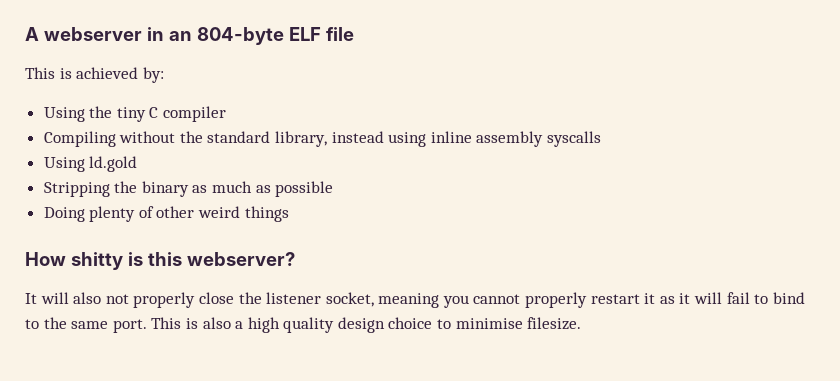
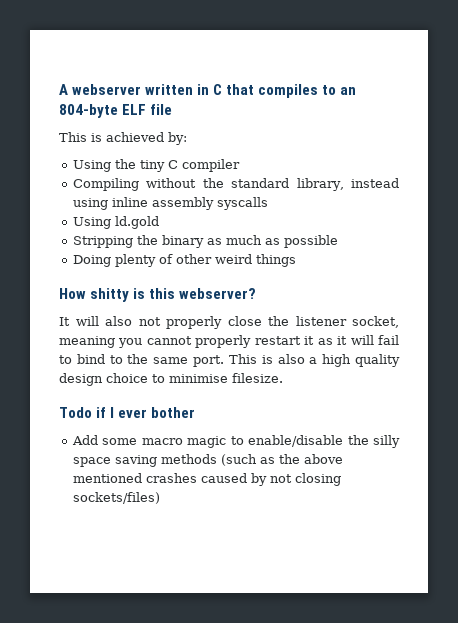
- A webserver in an 804-byte ELF file
+ A webserver written in C that compiles to an 804-byte ELF file
+ Todo if I ever bother
+ Add some macro magic to enable/disable the silly space saving methods (such as the above mentioned crashes caused by not closing sockets/files)

